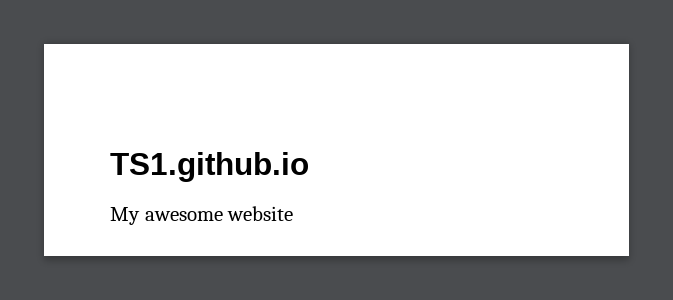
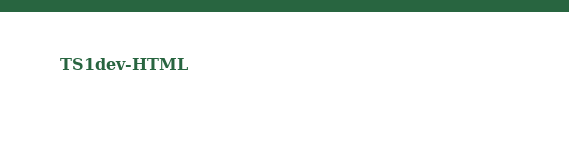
- TS1.github.io
- My awesome website
+ TS1dev-HTML

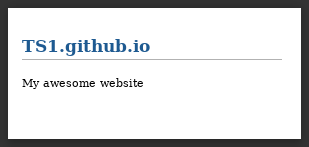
- TS1dev-HTML
+ TS1.github.io
+ My awesome website

